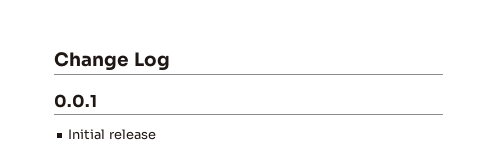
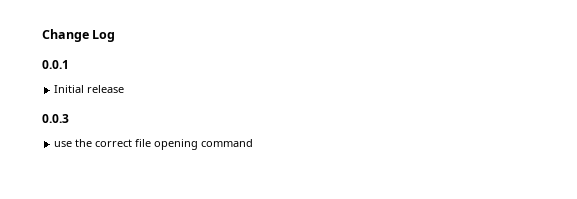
+ 0.0.3
+ use the correct file opening command

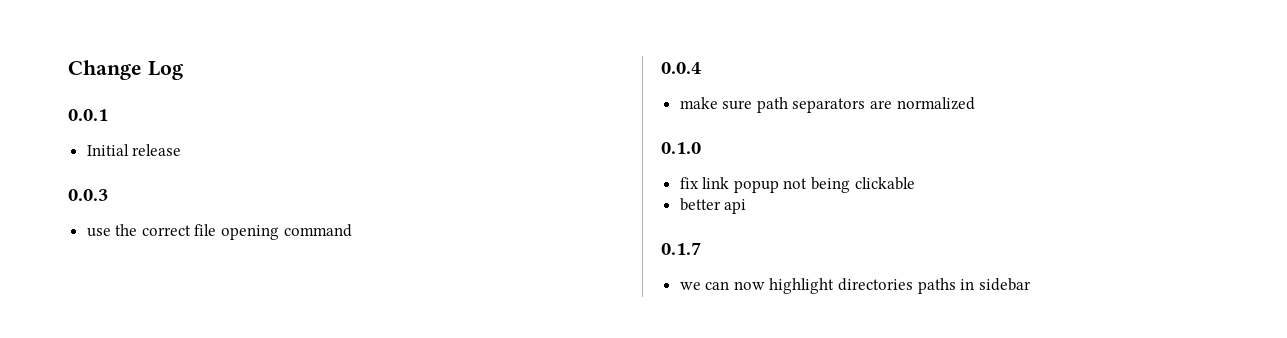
+ 0.0.4
+ make sure path separators are normalized
+ 0.1.0
+ fix link popup not being clickable
+ better api
+ 0.1.7
+ we can now highlight directories paths in sidebar

